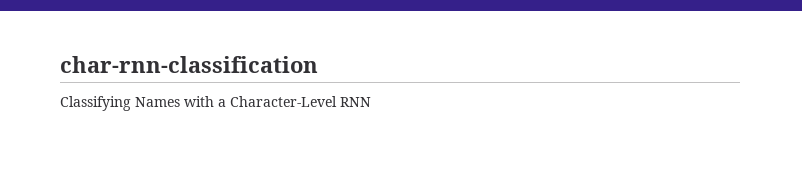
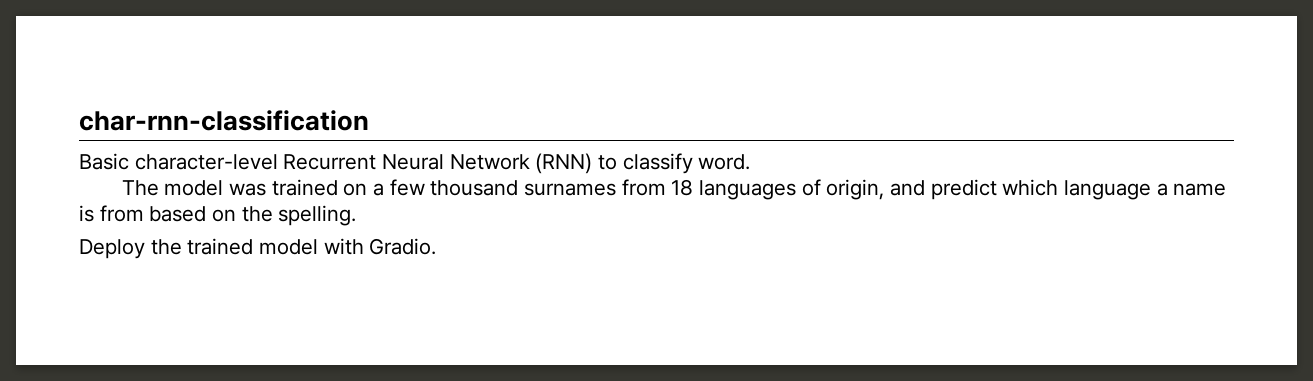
- Classifying Names with a Character-Level RNN
+ Basic character-level Recurrent Neural Network (RNN) to classify word.
+ The model was trained on a few thousand surnames from 18 languages of origin, and predict which language a name is from based on the spelling.
+ Deploy the trained model with Gradio.

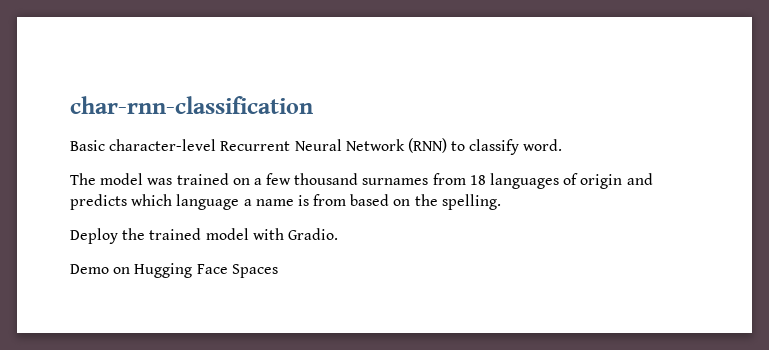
- The model was trained on a few thousand surnames from 18 languages of origin, and predict which language a name is from based on the spelling.
+ The model was trained on a few thousand surnames from 18 languages of origin and predicts which language a name is from based on the spelling.
+ Demo on Hugging Face Spaces

